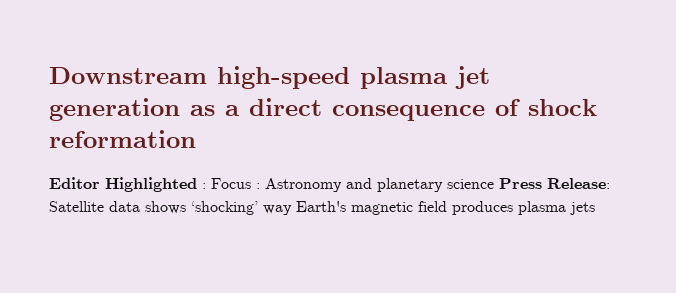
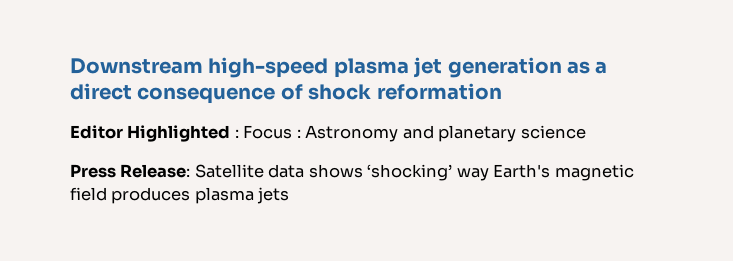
- Editor Highlighted : Focus : Astronomy and planetary science Press Release: Satellite data shows ‘shocking’ way Earth's magnetic field produces plasma jets
+ Editor Highlighted : Focus : Astronomy and planetary science
+ Press Release: Satellite data shows ‘shocking’ way Earth's magnetic field produces plasma jets

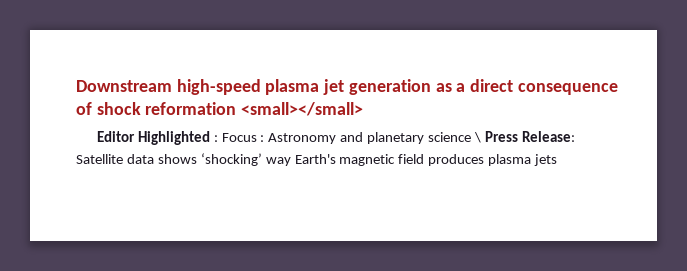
- Downstream high-speed plasma jet generation as a direct consequence of shock reformation
+ Downstream high-speed plasma jet generation as a direct consequence of shock reformation <small></small>
- Editor Highlighted : Focus : Astronomy and planetary science
- Press Release: Satellite data shows ‘shocking’ way Earth's magnetic field produces plasma jets
+ Editor Highlighted : Focus : Astronomy and planetary science \ Press Release: Satellite data shows ‘shocking’ way Earth's magnetic field produces plasma jets

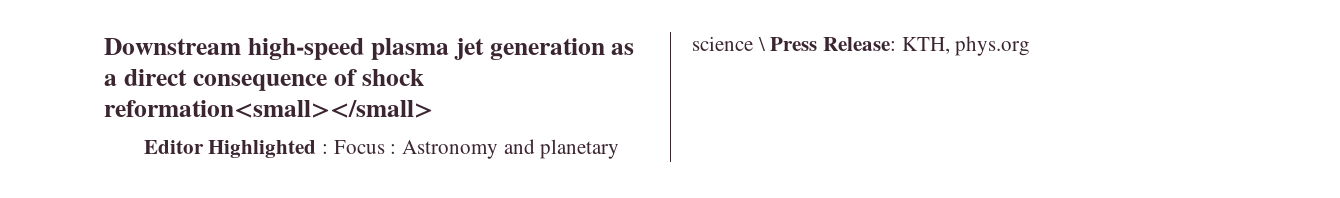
- Downstream high-speed plasma jet generation as a direct consequence of shock reformation <small></small>
+ Downstream high-speed plasma jet generation as a direct consequence of shock reformation<small></small>
- Editor Highlighted : Focus : Astronomy and planetary science \ Press Release: Satellite data shows ‘shocking’ way Earth's magnetic field produces plasma jets
+ Editor Highlighted : Focus : Astronomy and planetary science \ Press Release: KTH, phys.org

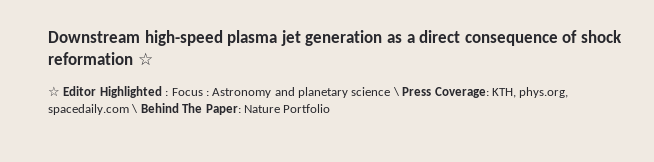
- Downstream high-speed plasma jet generation as a direct consequence of shock reformation<small></small>
- Editor Highlighted : Focus : Astronomy and planetary science \ Press Release: KTH, phys.org
+ Downstream high-speed plasma jet generation as a direct consequence of shock reformation ☆
+ ☆ Editor Highlighted : Focus : Astronomy and planetary science \ Press Coverage: KTH, phys.org, spacedaily.com \ Behind The Paper: Nature Portfolio

